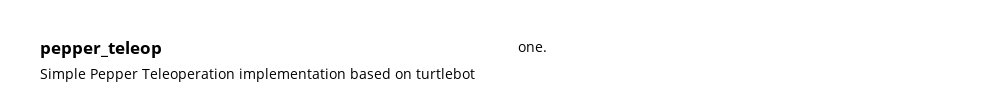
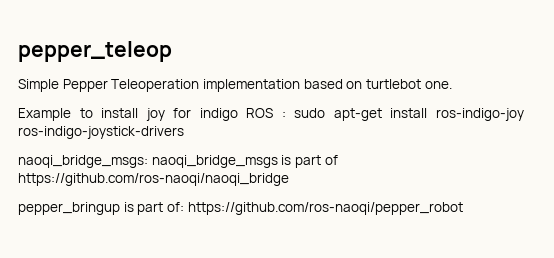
+ Example to install joy for indigo ROS : sudo apt-get install ros-indigo-joy ros-indigo-joystick-drivers
+ naoqi_bridge_msgs: naoqi_bridge_msgs is part of https://github.com/ros-naoqi/naoqi_bridge
+ pepper_bringup is part of: https://github.com/ros-naoqi/pepper_robot

